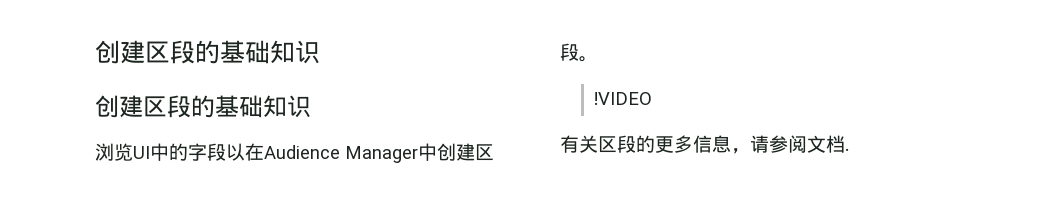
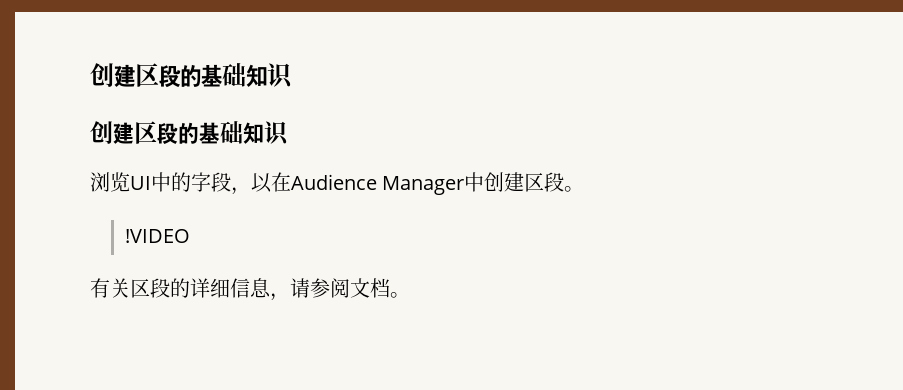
- 浏览UI中的字段以在Audience Manager中创建区段。
+ 浏览UI中的字段，以在Audience Manager中创建区段。
- 有关区段的更多信息，请参阅文档.
+ 有关区段的详细信息，请参阅文档。

